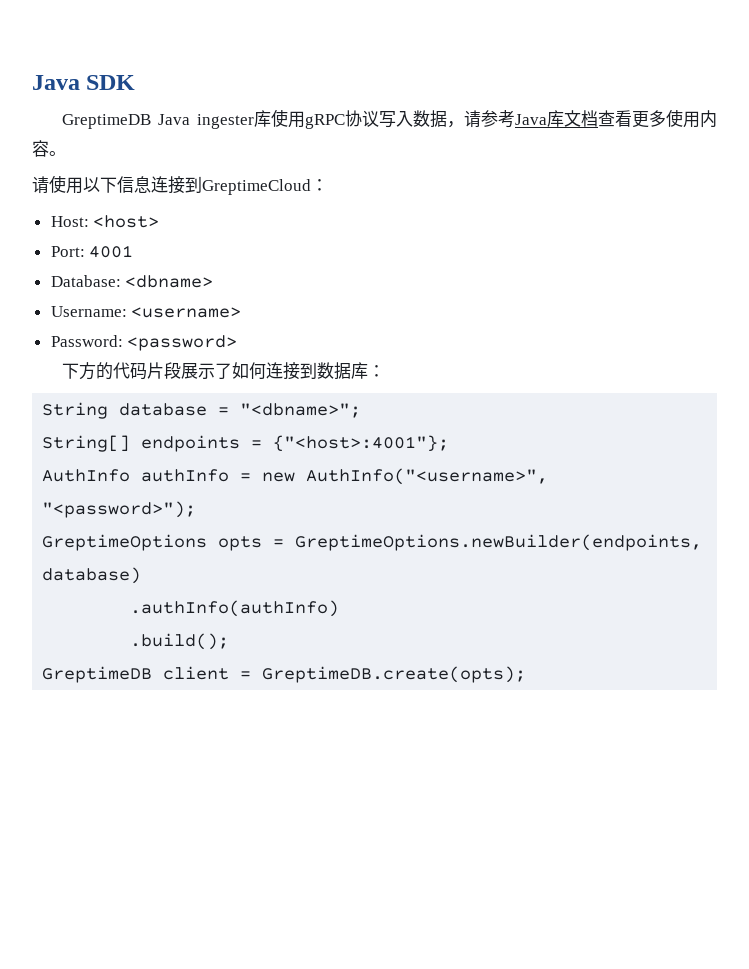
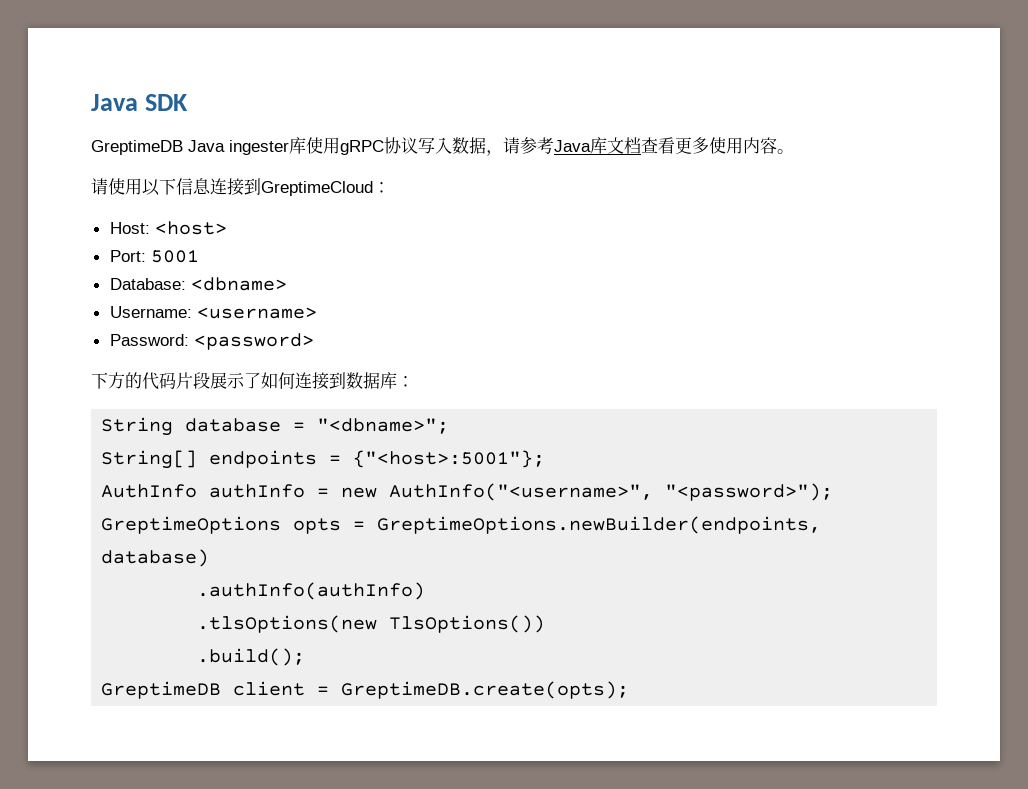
- Port: 4001
+ Port: 5001
- String[] endpoints = {"<host>:4001"};
+ String[] endpoints = {"<host>:5001"};
+ .tlsOptions(new TlsOptions())

